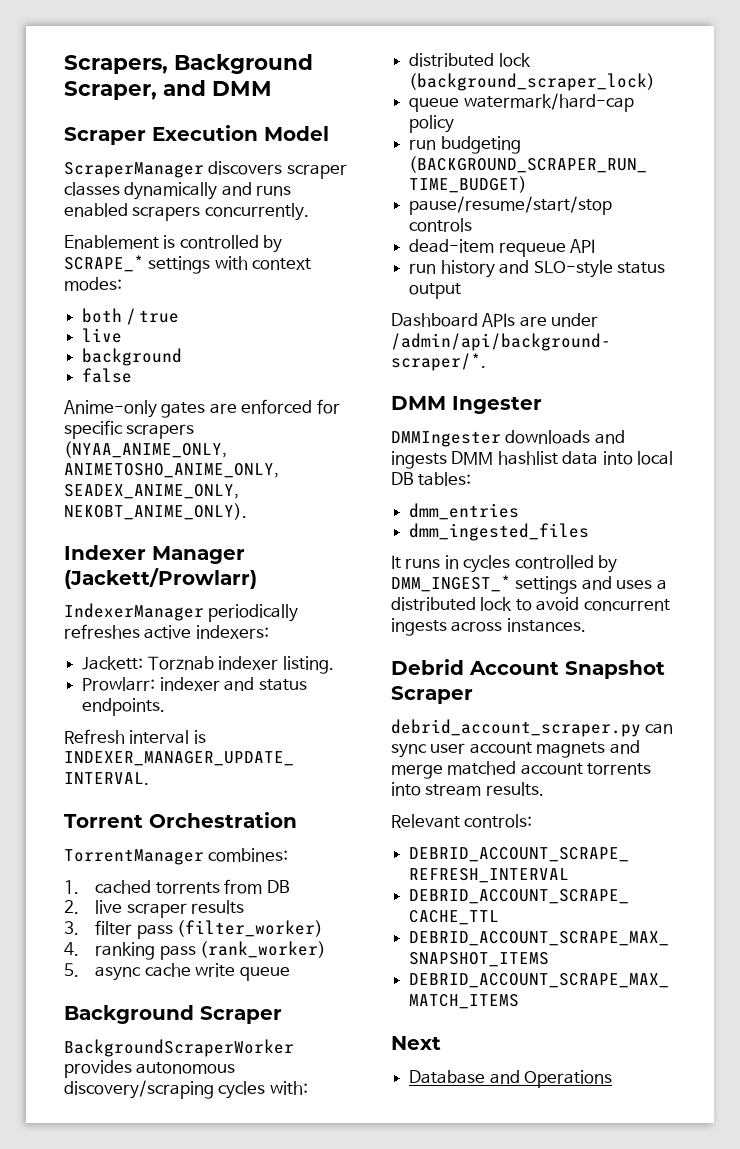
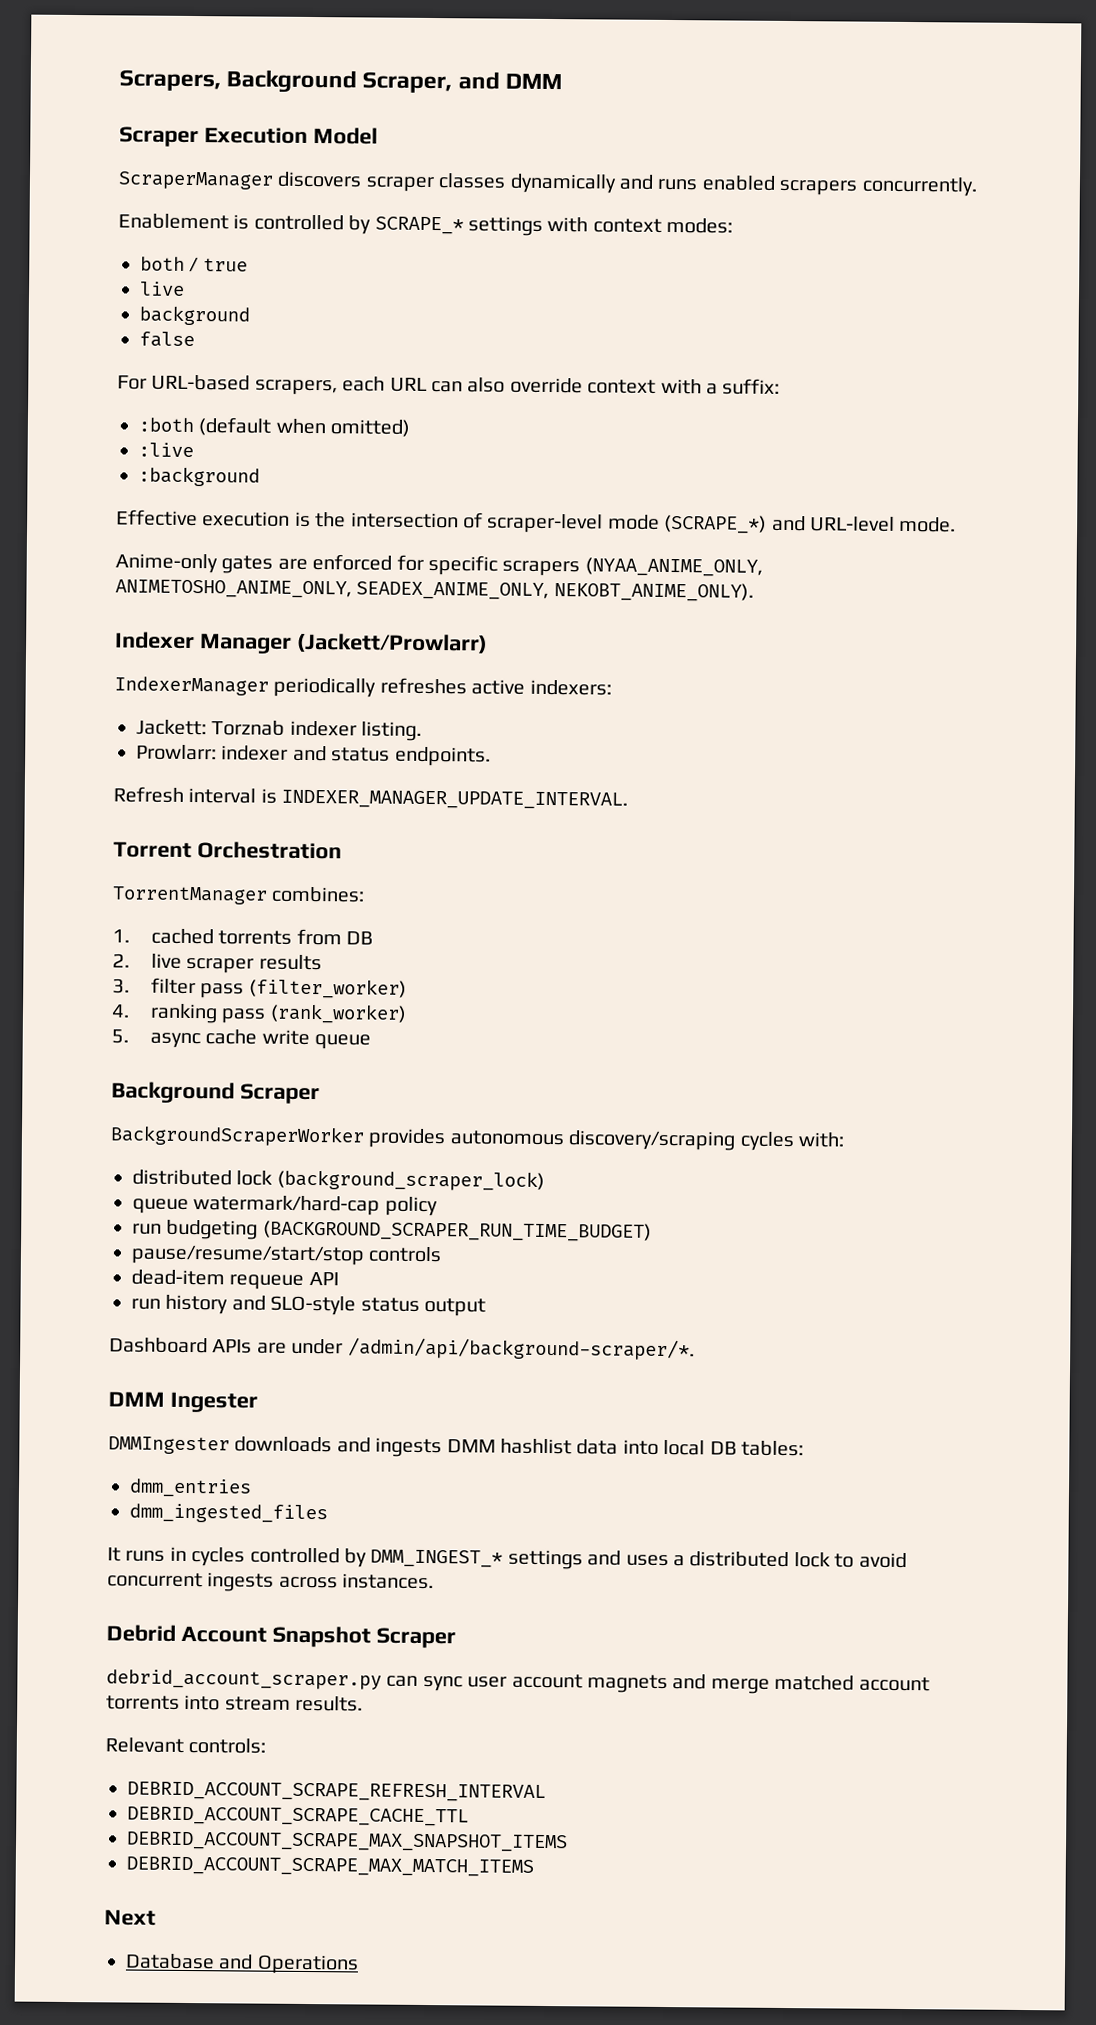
+ For URL-based scrapers, each URL can also override context with a suffix:
+ :both (default when omitted)
+ :live
+ :background
+ Effective execution is the intersection of scraper-level mode (SCRAPE_*) and URL-level mode.

